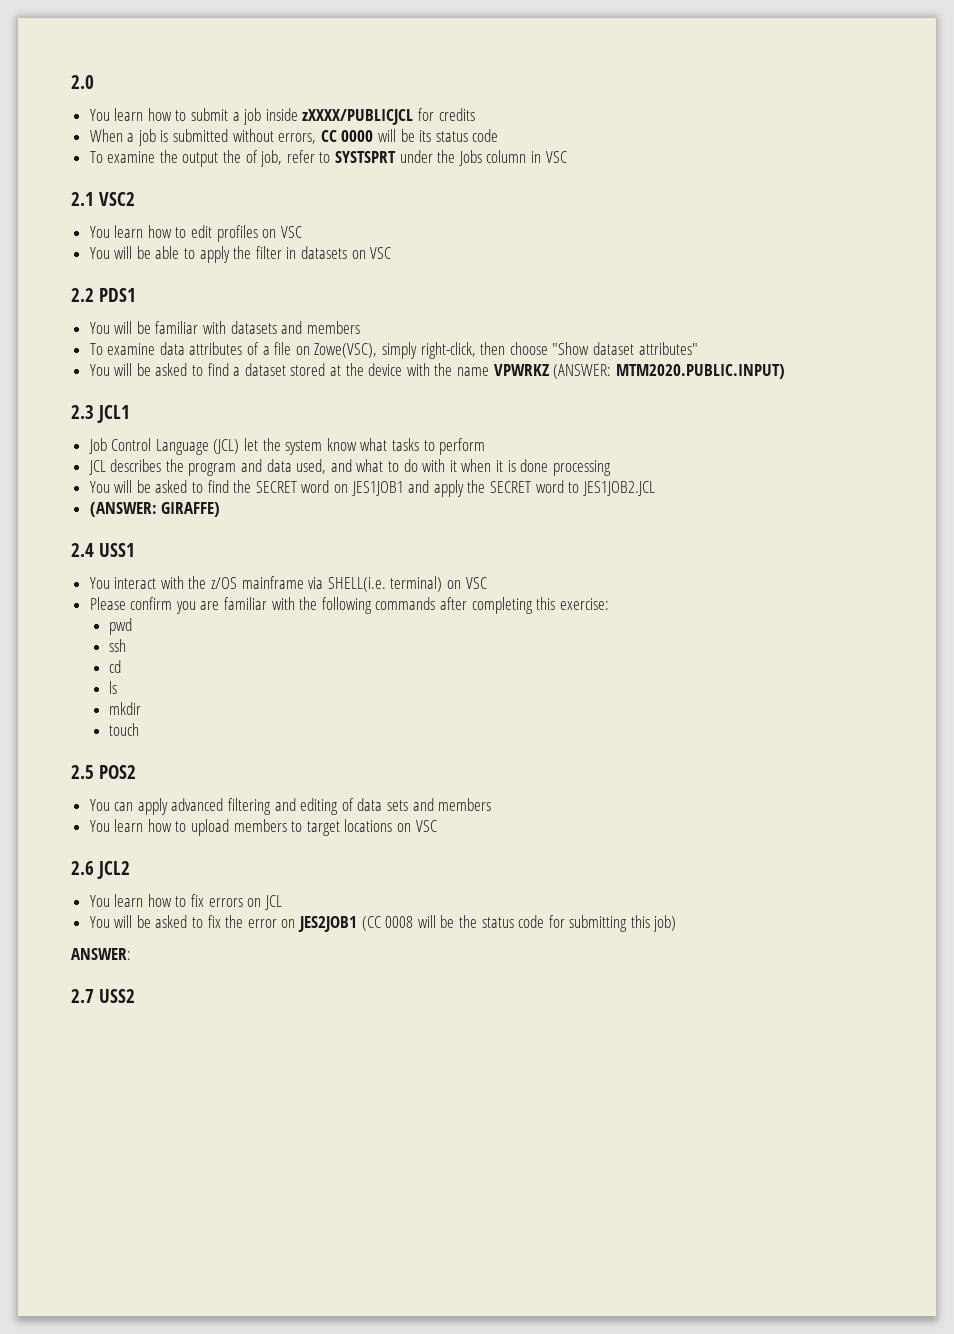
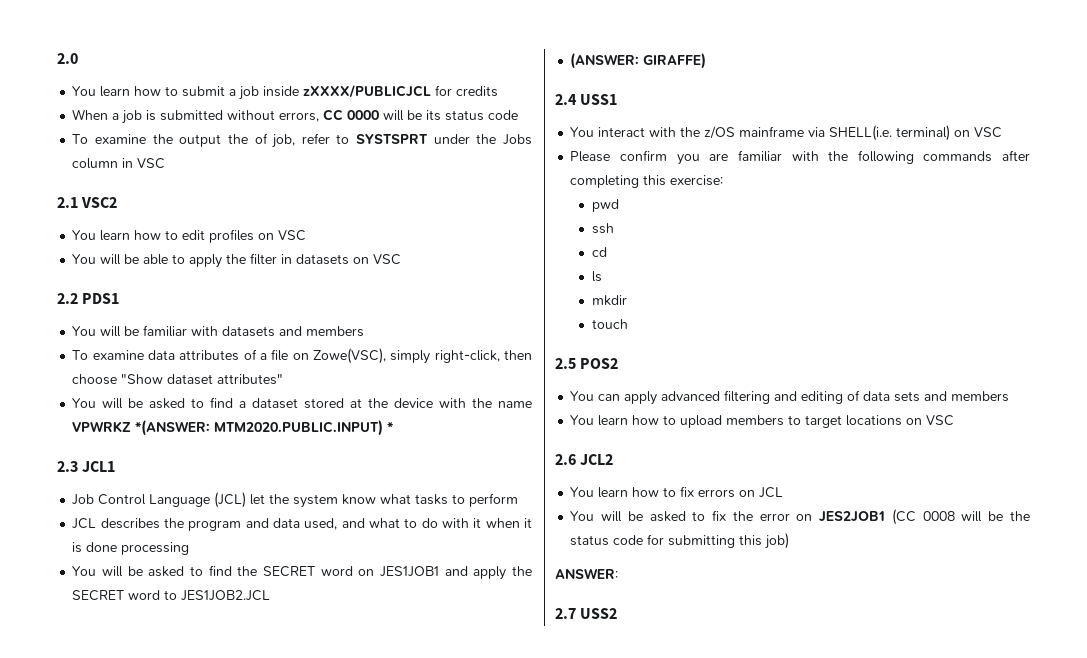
- You will be asked to find a dataset stored at the device with the name VPWRKZ (ANSWER: MTM2020.PUBLIC.INPUT)
+ You will be asked to find a dataset stored at the device with the name VPWRKZ *(ANSWER: MTM2020.PUBLIC.INPUT) *

